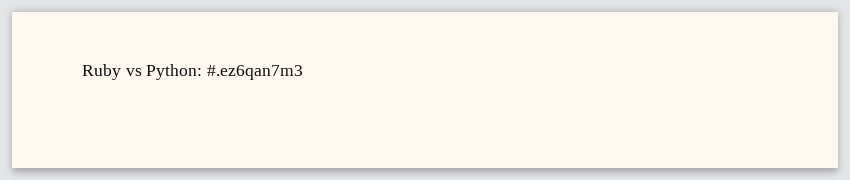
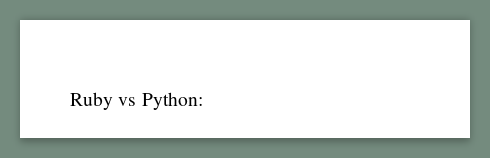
- Ruby vs Python: #.ez6qan7m3
+ Ruby vs Python:

